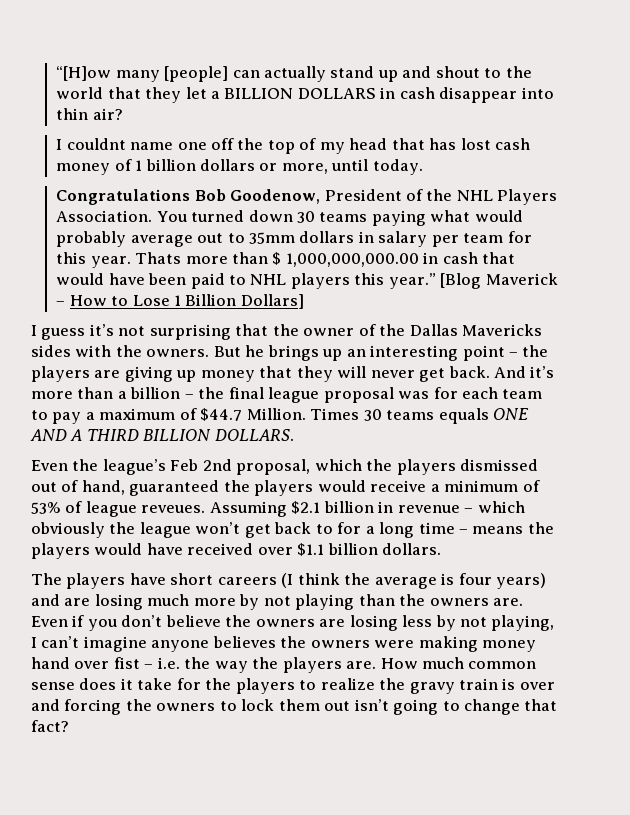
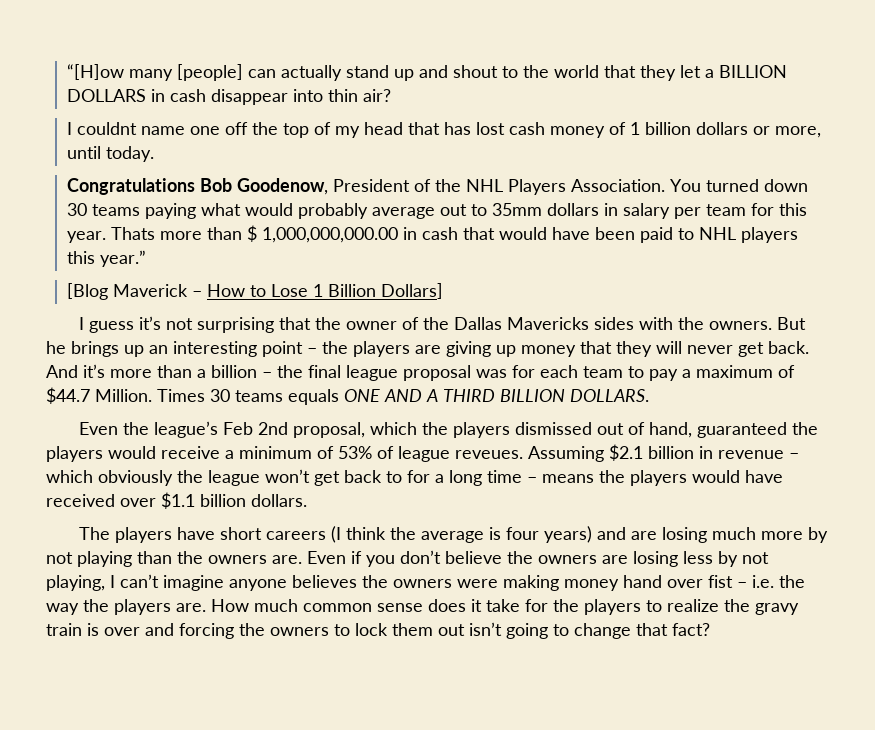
- Thats more than $ 1,000,000,000.00 in cash that would have been paid to NHL players this year.” [Blog Maverick – How to Lose 1 Billion Dollars]
+ Thats more than $ 1,000,000,000.00 in cash that would have been paid to NHL players this year.”
+ [Blog Maverick – How to Lose 1 Billion Dollars]

